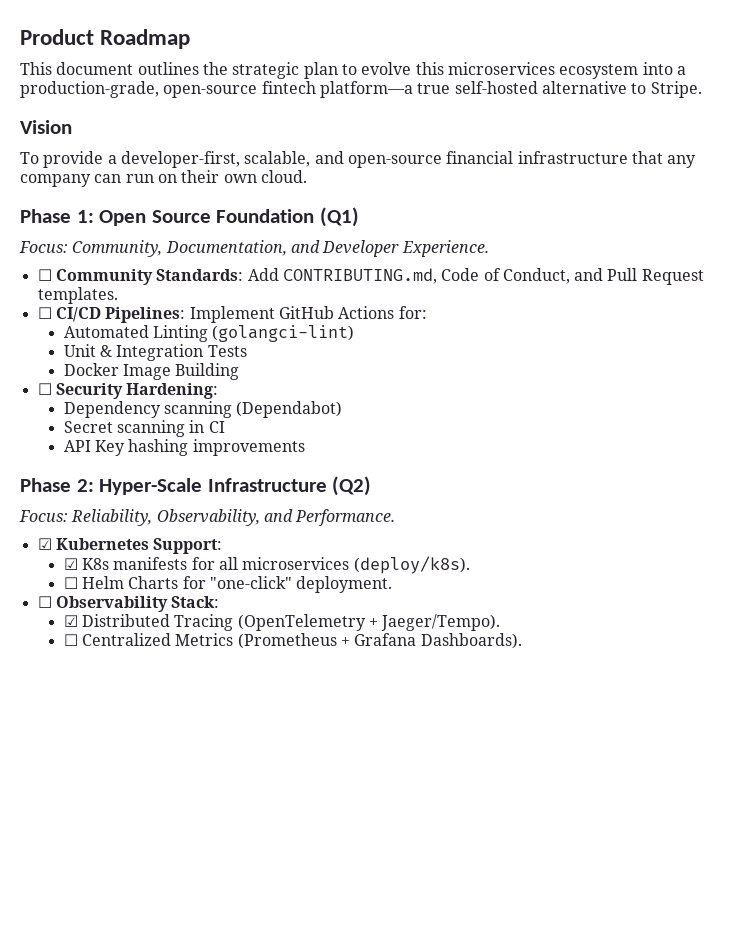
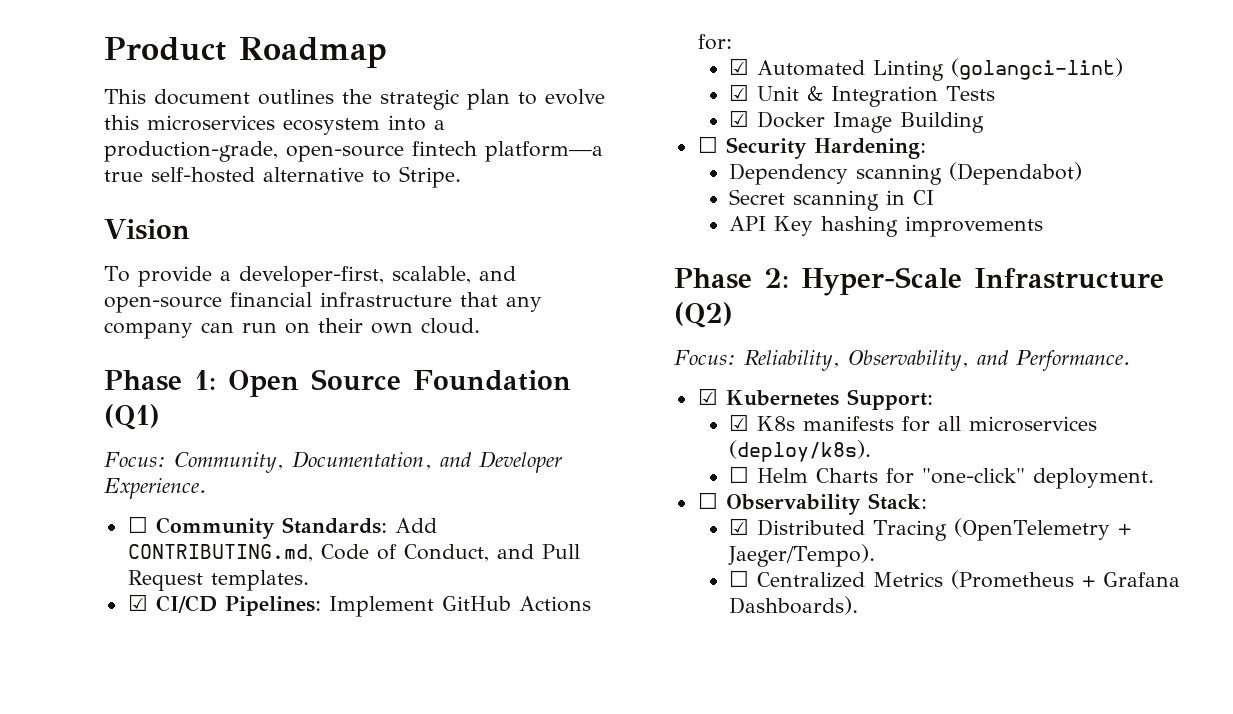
- ☐ CI/CD Pipelines: Implement GitHub Actions for:
+ ☑ CI/CD Pipelines: Implement GitHub Actions for:
- Automated Linting (golangci-lint)
+ ☑ Automated Linting (golangci-lint)
- Unit & Integration Tests
+ ☑ Unit & Integration Tests
- Docker Image Building
+ ☑ Docker Image Building

